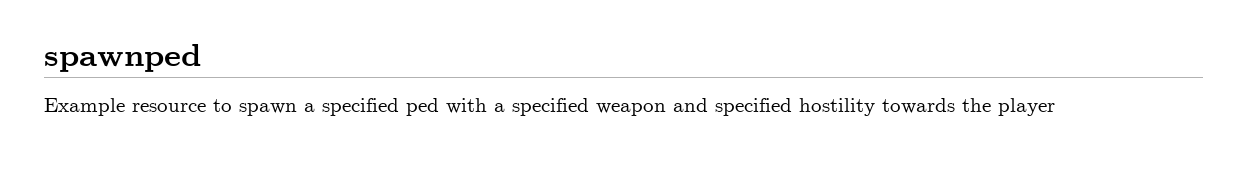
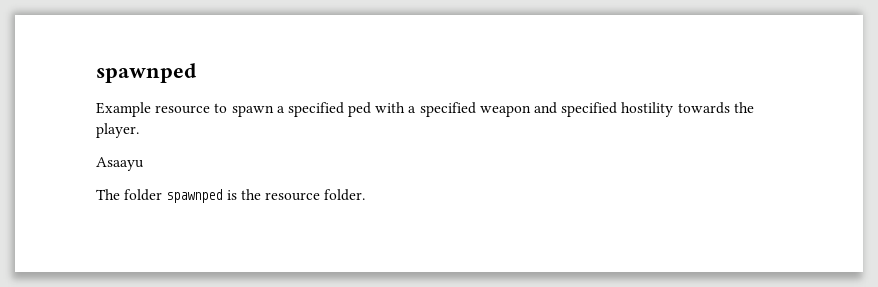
- Example resource to spawn a specified ped with a specified weapon and specified hostility towards the player
+ Example resource to spawn a specified ped with a specified weapon and specified hostility towards the player.
+ Asaayu
+ The folder spawnped is the resource folder.

